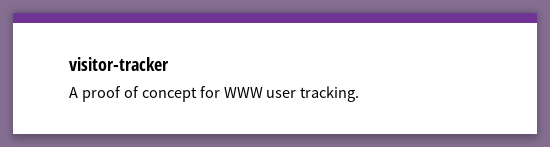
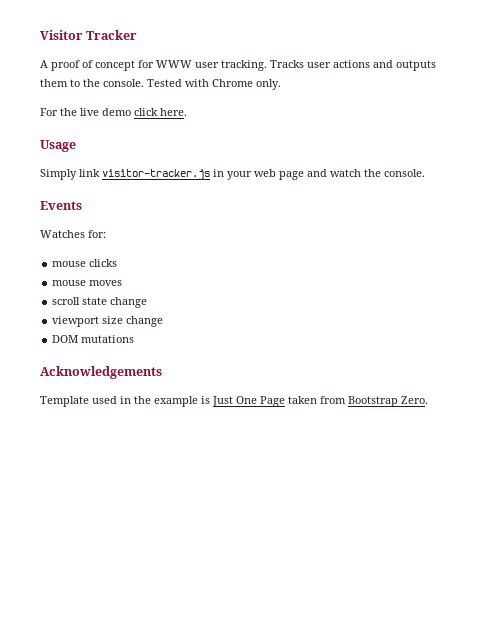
- visitor-tracker
+ Visitor Tracker
+ Tracks user actions and outputs them to the console. Tested with Chrome only.
+ For the live demo click here.
+ Usage
+ Simply link visitor-tracker.js in your web page and watch the console.
+ Events
+ Watches for:
+ mouse clicks
+ mouse moves
+ scroll state change
+ viewport size change
+ DOM mutations
+ Acknowledgements
+ Template used in the example is Just One Page taken from Bootstrap Zero.

